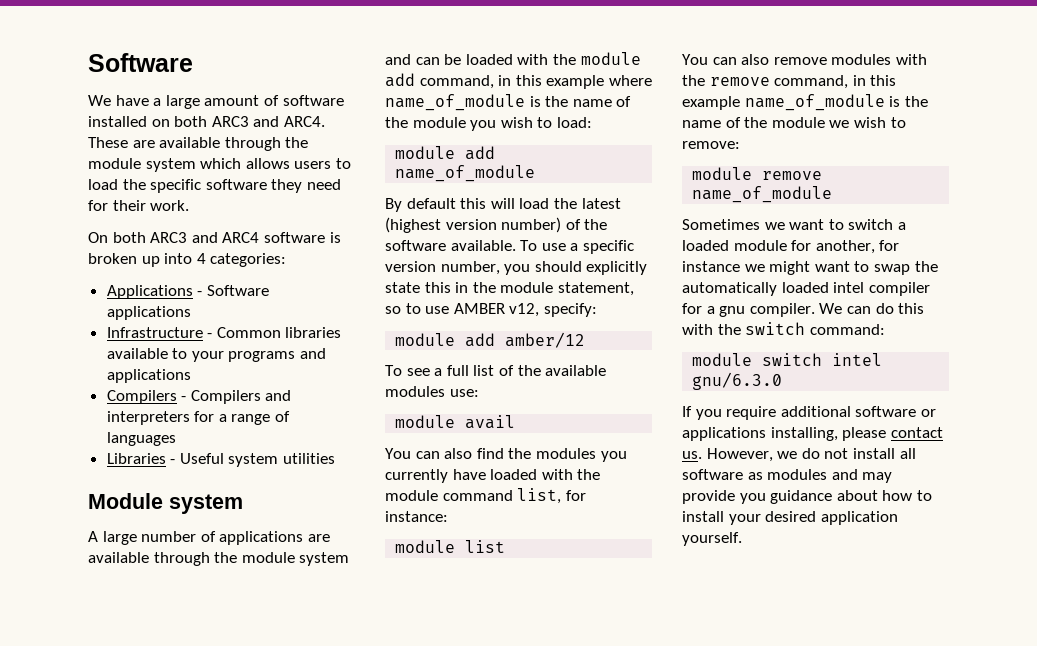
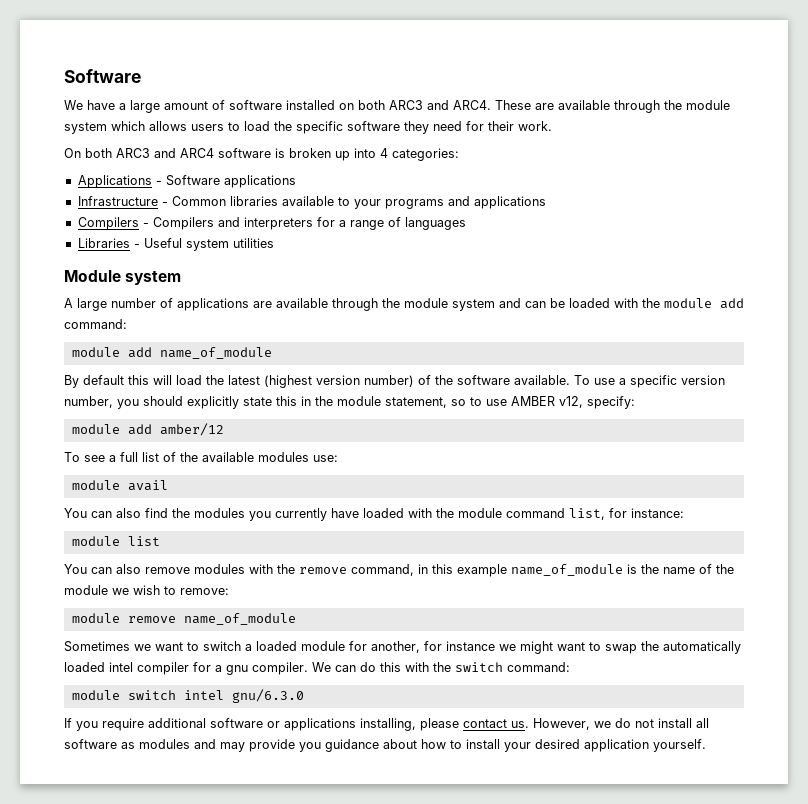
- A large number of applications are available through the module system and can be loaded with the module add command, in this example where name_of_module is the name of the module you wish to load:
+ A large number of applications are available through the module system and can be loaded with the module add command:

